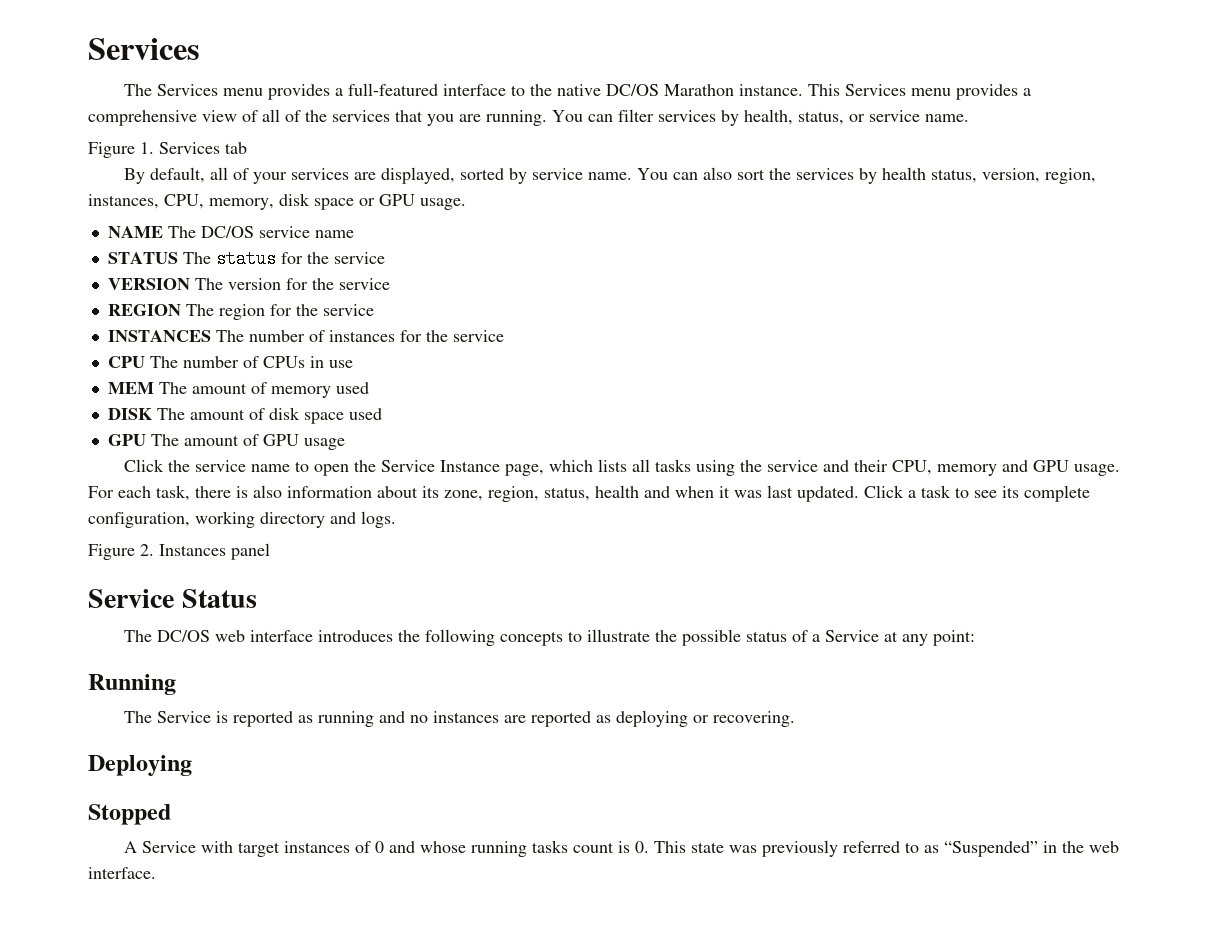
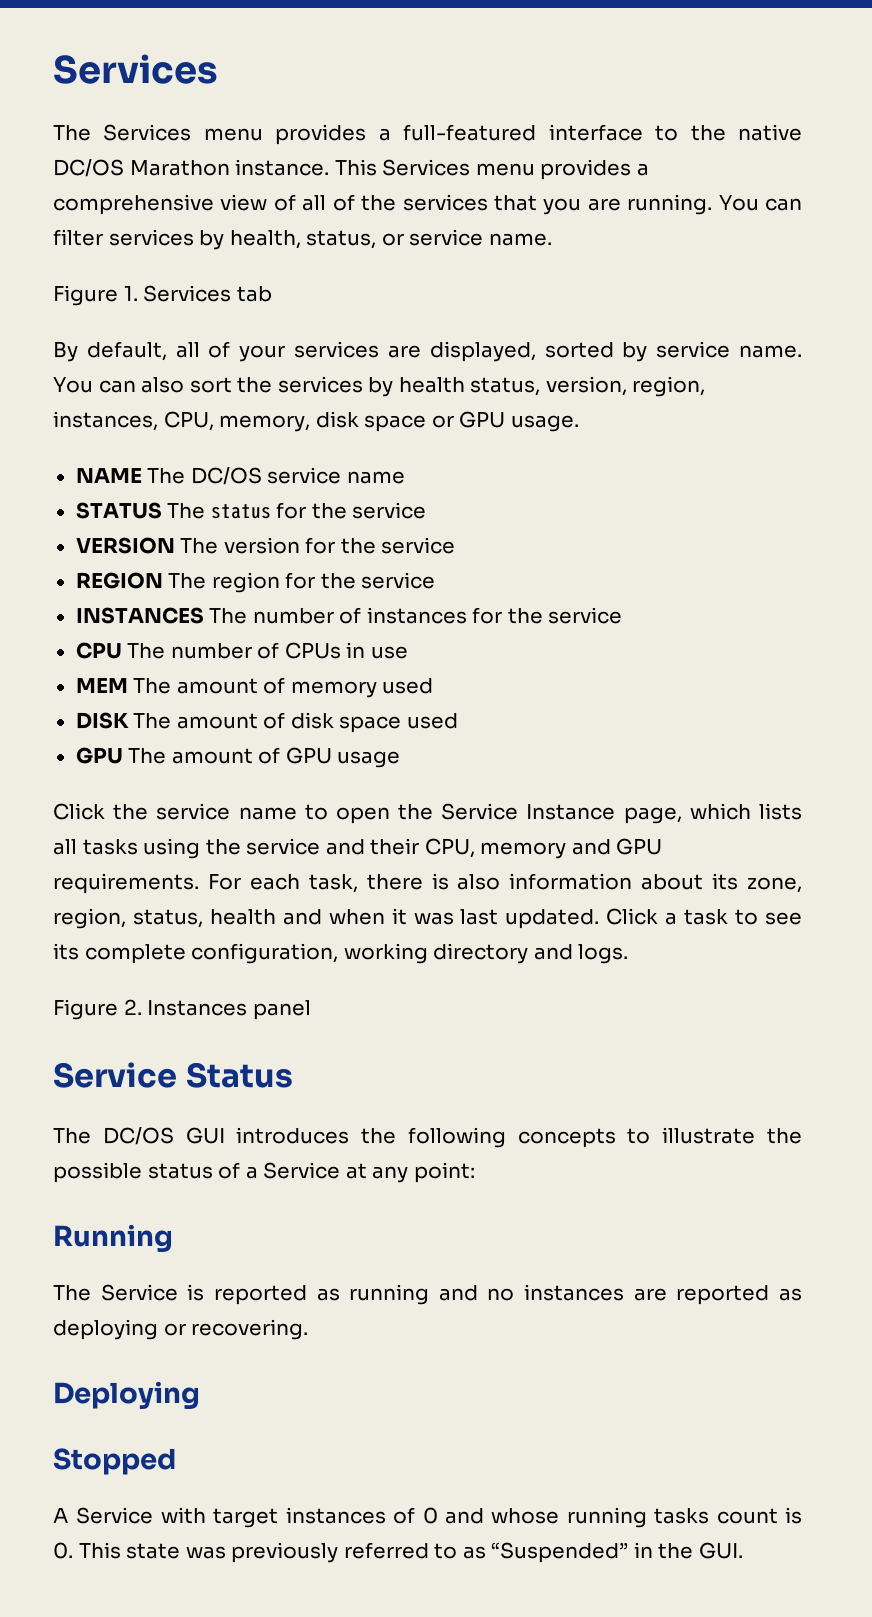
- Click the service name to open the Service Instance page, which lists all tasks using the service and their CPU, memory and GPU usage.
+ Click the service name to open the Service Instance page, which lists all tasks using the service and their CPU, memory and GPU requirements.
- The DC/OS web interface introduces the following concepts to illustrate the possible status of a Service at any point:
+ The DC/OS GUI introduces the following concepts to illustrate the possible status of a Service at any point:
- A Service with target instances of 0 and whose running tasks count is 0. This state was previously referred to as “Suspended” in the web interface.
+ A Service with target instances of 0 and whose running tasks count is 0. This state was previously referred to as “Suspended” in the GUI.

